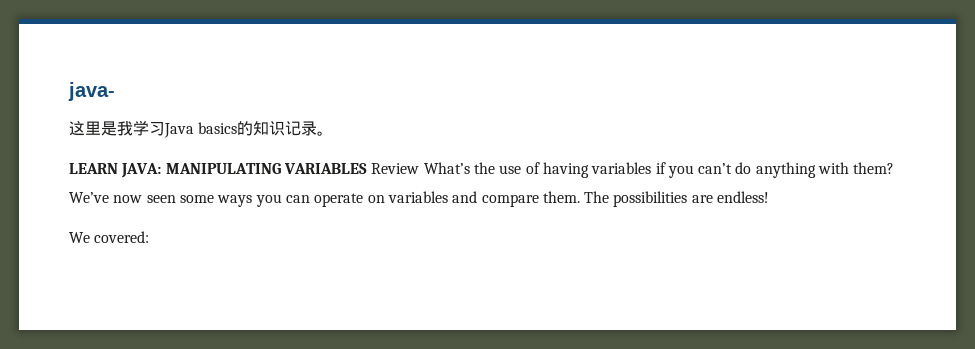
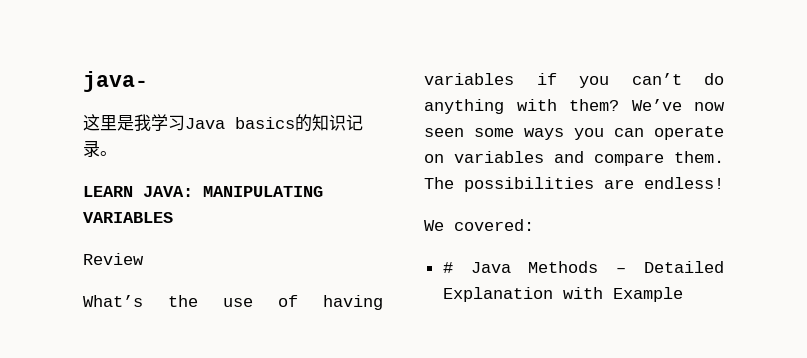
- LEARN JAVA: MANIPULATING VARIABLES Review What’s the use of having variables if you can’t do anything with them?
+ LEARN JAVA: MANIPULATING VARIABLES
+ Review
+ What’s the use of having variables if you can’t do anything with them?
+ # Java Methods – Detailed Explanation with Example

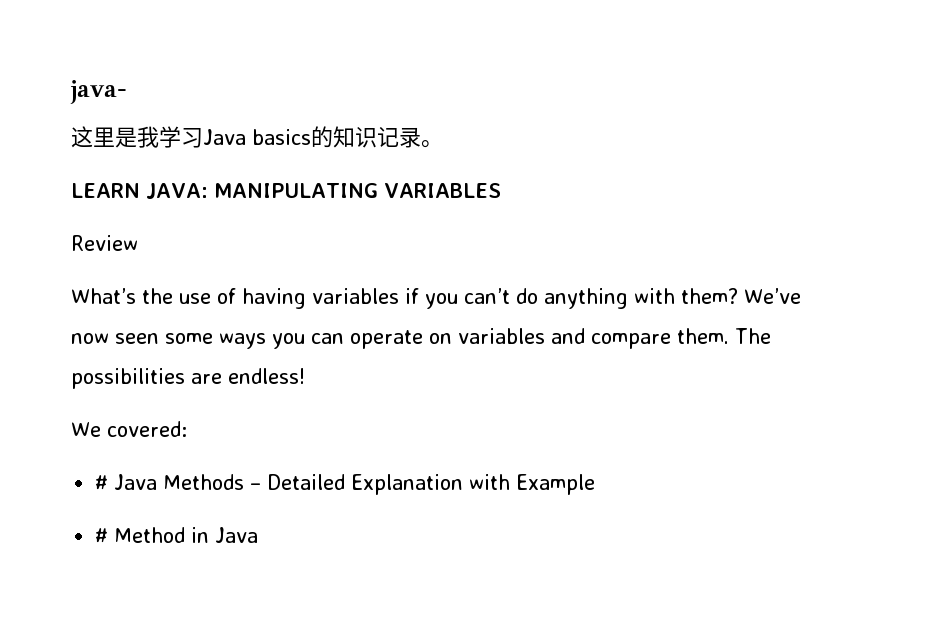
+ # Method in Java

